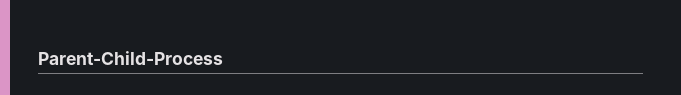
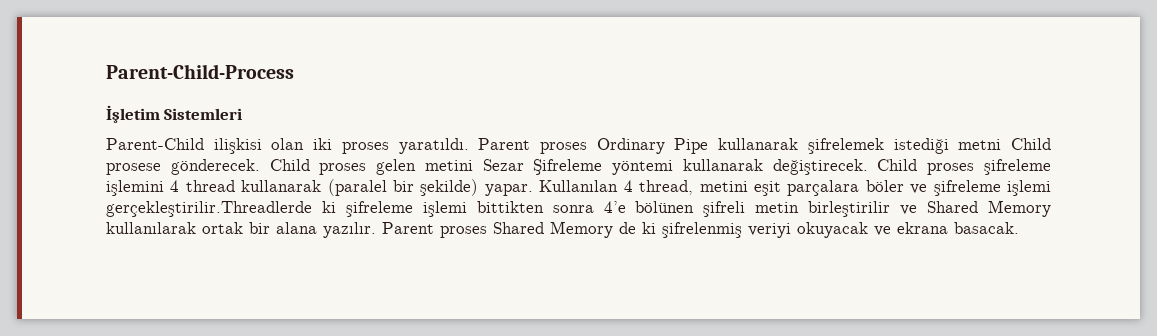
+ İşletim Sistemleri
+ Parent-Child ilişkisi olan iki proses yaratıldı. Parent proses Ordinary Pipe kullanarak şifrelemek istediği metni Child prosese gönderecek. Child proses gelen metini Sezar Şifreleme yöntemi kullanarak değiştirecek. Child proses şifreleme işlemini 4 thread kullanarak (paralel bir şekilde) yapar. Kullanılan 4 thread, metini eşit parçalara böler ve şifreleme işlemi gerçekleştirilir.Threadlerde ki şifreleme işlemi bittikten sonra 4’e bölünen şifreli metin birleştirilir ve Shared Memory kullanılarak ortak bir alana yazılır. Parent proses Shared Memory de ki şifrelenmiş veriyi okuyacak ve ekrana basacak.

